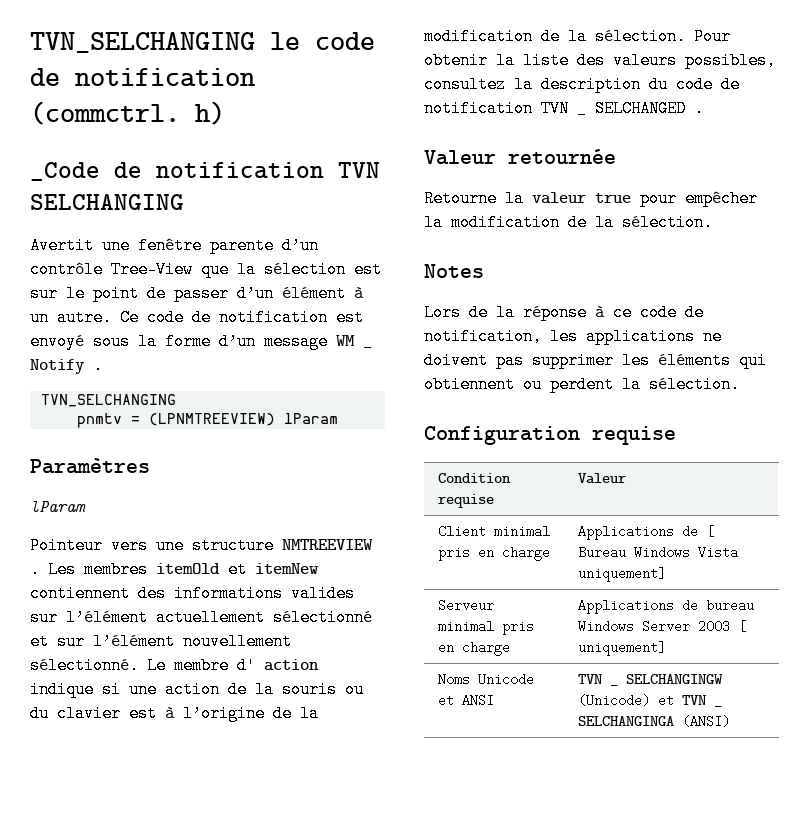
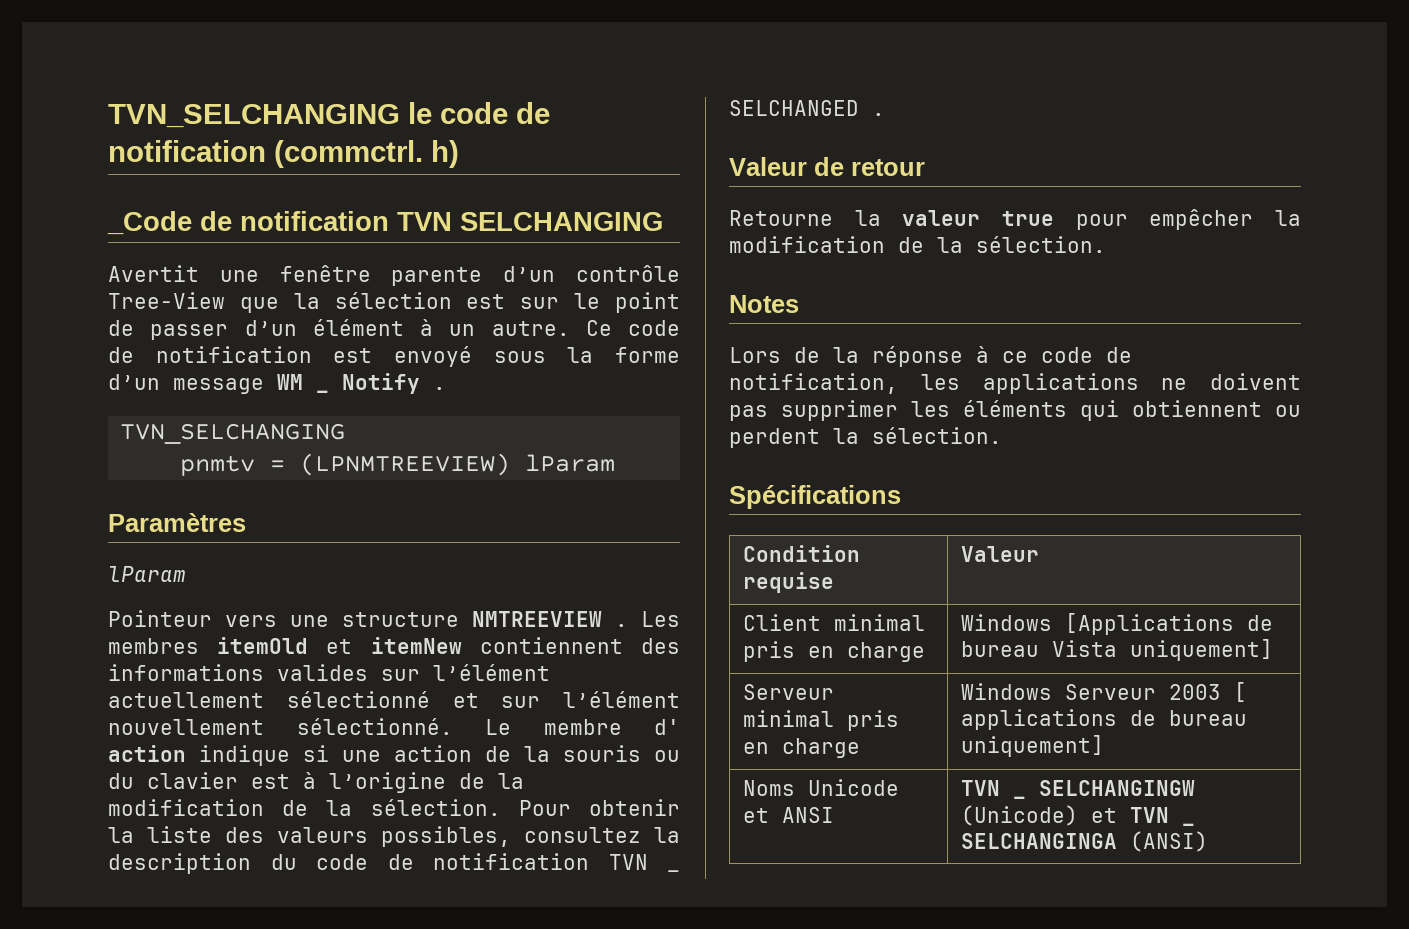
- Valeur retournée
+ Valeur de retour
- Configuration requise
+ Spécifications
- Client minimal pris en charge | Applications de [ Bureau Windows Vista uniquement]
+ Client minimal pris en charge | Windows [Applications de bureau Vista uniquement]
- Serveur minimal pris en charge | Applications de bureau Windows Server 2003 [ uniquement]
+ Serveur minimal pris en charge | Windows Serveur 2003 [ applications de bureau uniquement]

